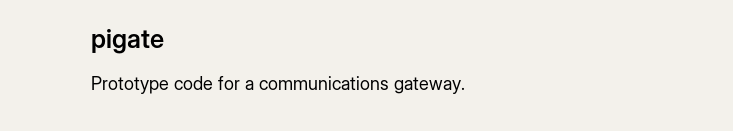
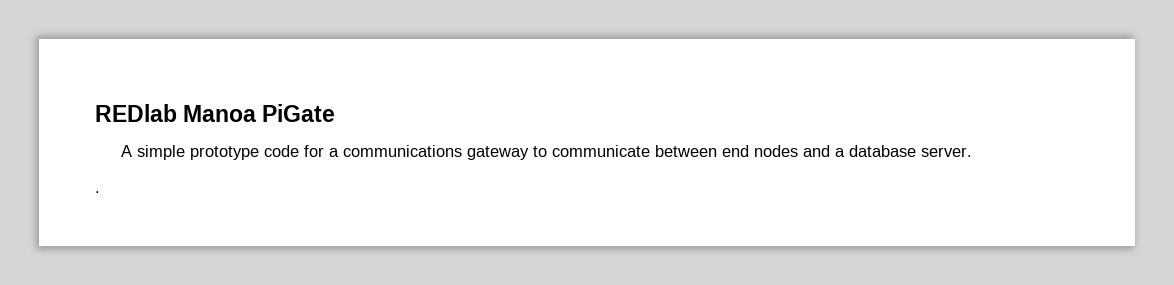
- pigate
- Prototype code for a communications gateway.
+ REDlab Manoa PiGate
+ A simple prototype code for a communications gateway to communicate between end nodes and a database server.
+ .

